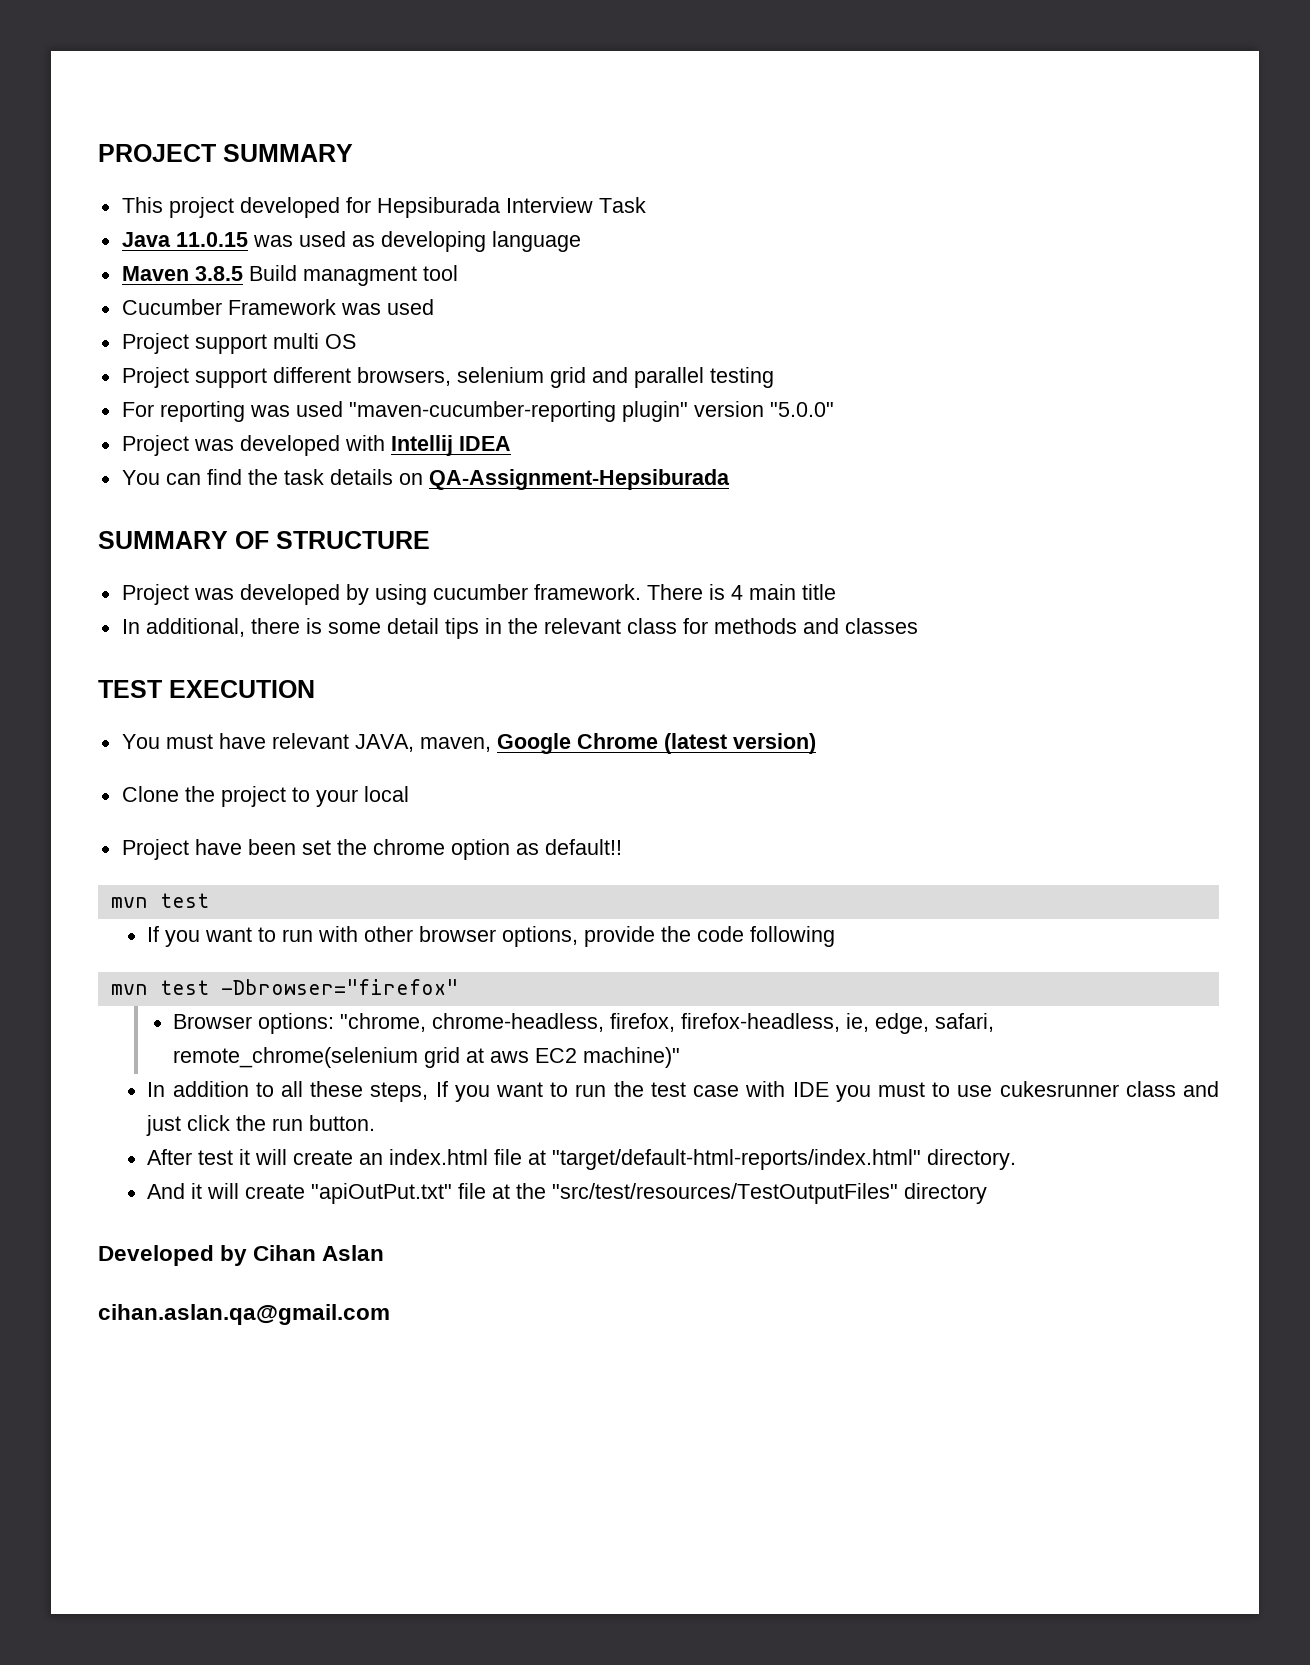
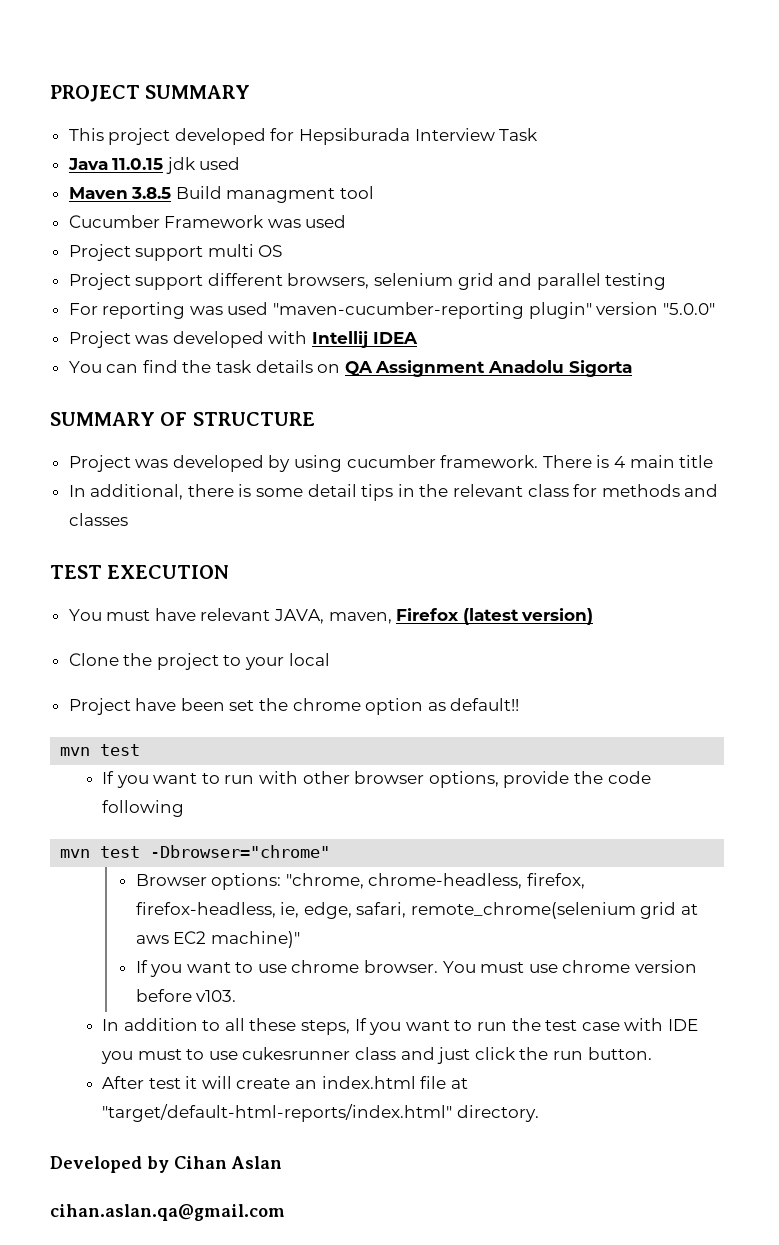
- Java 11.0.15 was used as developing language
+ Java 11.0.15 jdk used
- You can find the task details on QA-Assignment-Hepsiburada
+ You can find the task details on QA Assignment Anadolu Sigorta
- You must have relevant JAVA, maven, Google Chrome (latest version)
+ You must have relevant JAVA, maven, Firefox (latest version)
- mvn test -Dbrowser="firefox"
+ mvn test -Dbrowser="chrome"
+ If you want to use chrome browser. You must use chrome version before v103.
- And it will create "apiOutPut.txt" file at the "src/test/resources/TestOutputFiles" directory

